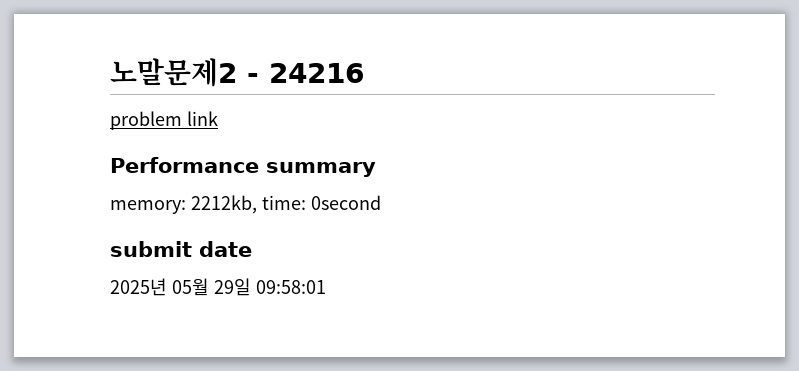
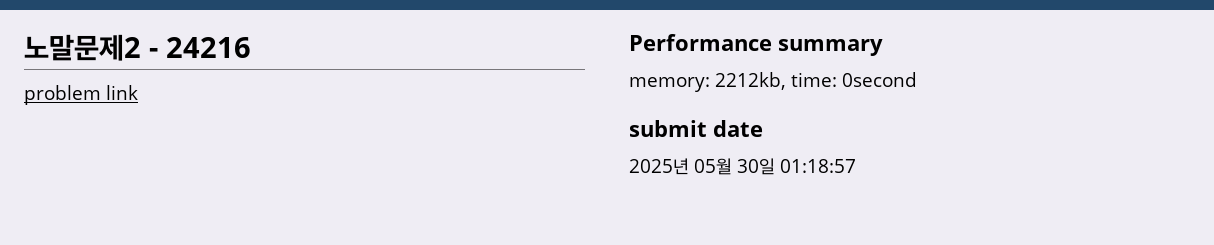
- 2025년 05월 29일 09:58:01
+ 2025년 05월 30일 01:18:57

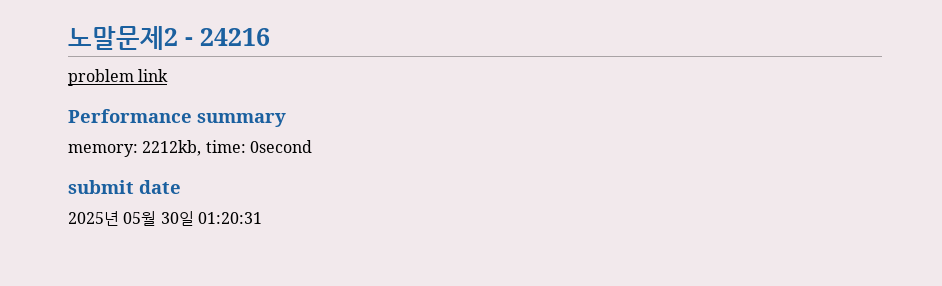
- 2025년 05월 30일 01:18:57
+ 2025년 05월 30일 01:20:31

